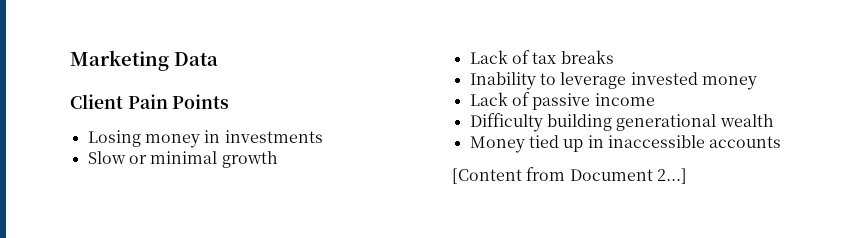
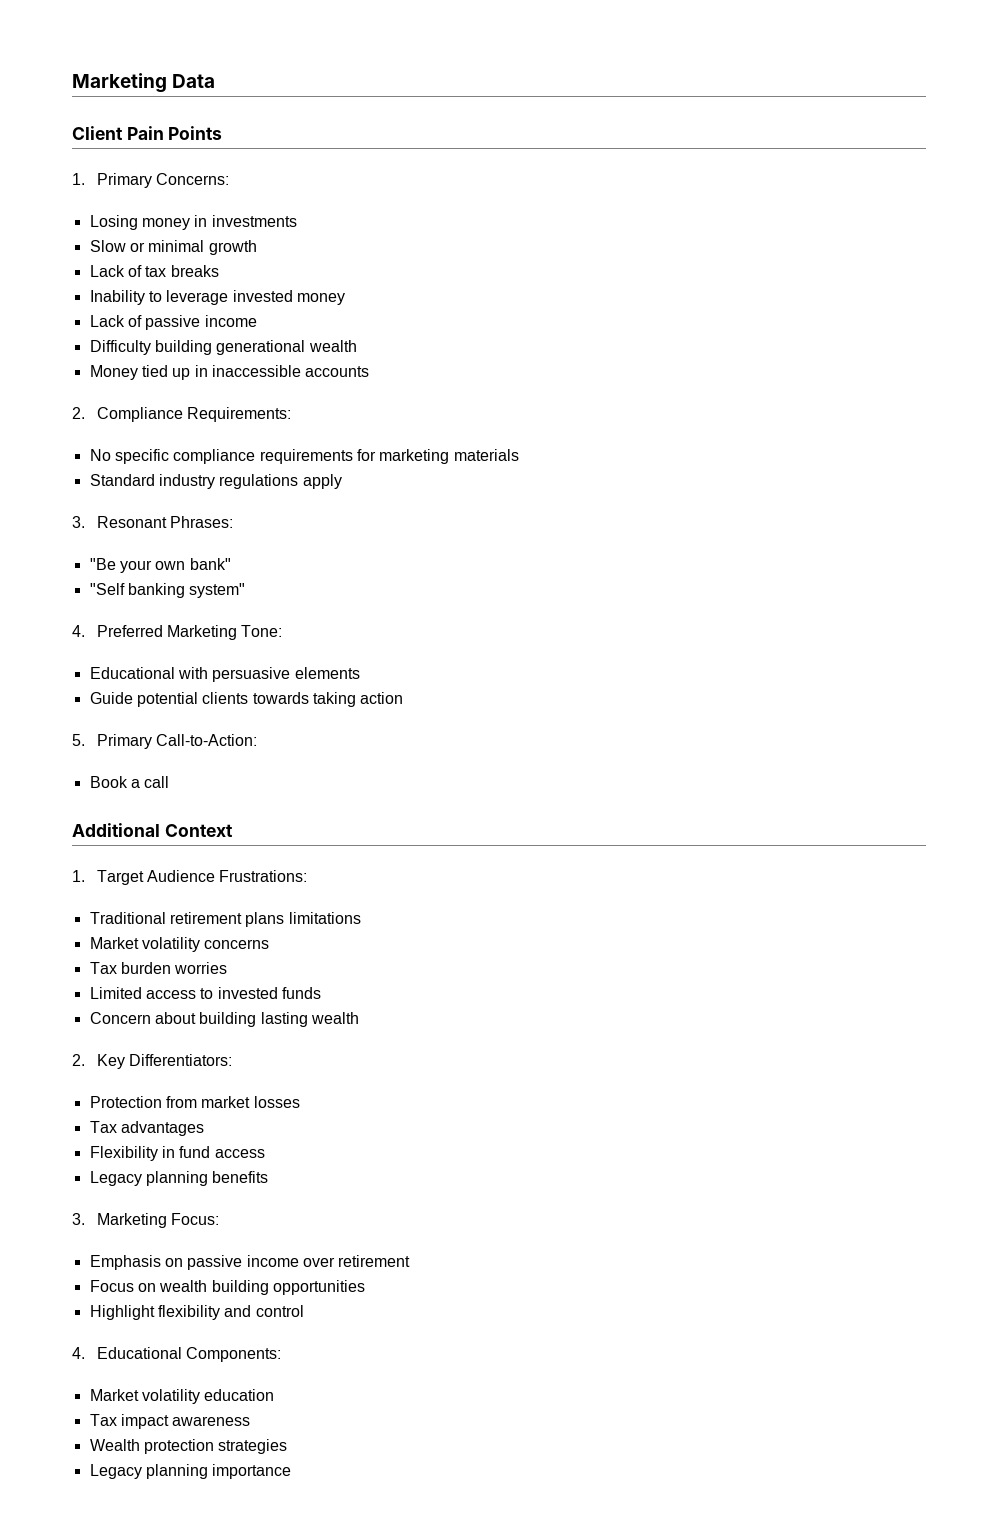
+ 1. Primary Concerns:
- [Content from Document 2...]
+ 2. Compliance Requirements:
+ No specific compliance requirements for marketing materials
+ Standard industry regulations apply
+ 3. Resonant Phrases:
+ "Be your own bank"
+ "Self banking system"
+ 4. Preferred Marketing Tone:
+ Educational with persuasive elements
+ Guide potential clients towards taking action
+ 5. Primary Call-to-Action:
+ Book a call
+ Additional Context
+ 1. Target Audience Frustrations:
+ Traditional retirement plans limitations
+ Market volatility concerns
+ Tax burden worries
+ Limited access to invested funds
+ Concern about building lasting wealth
+ 2. Key Differentiators:
+ Protection from market losses
+ Tax advantages
+ Flexibility in fund access
+ Legacy planning benefits
+ 3. Marketing Focus:
+ Emphasis on passive income over retirement
+ Focus on wealth building opportunities
+ Highlight flexibility and control
+ 4. Educational Components:
+ Market volatility education
+ Tax impact awareness
+ Wealth protection strategies
+ Legacy planning importance

